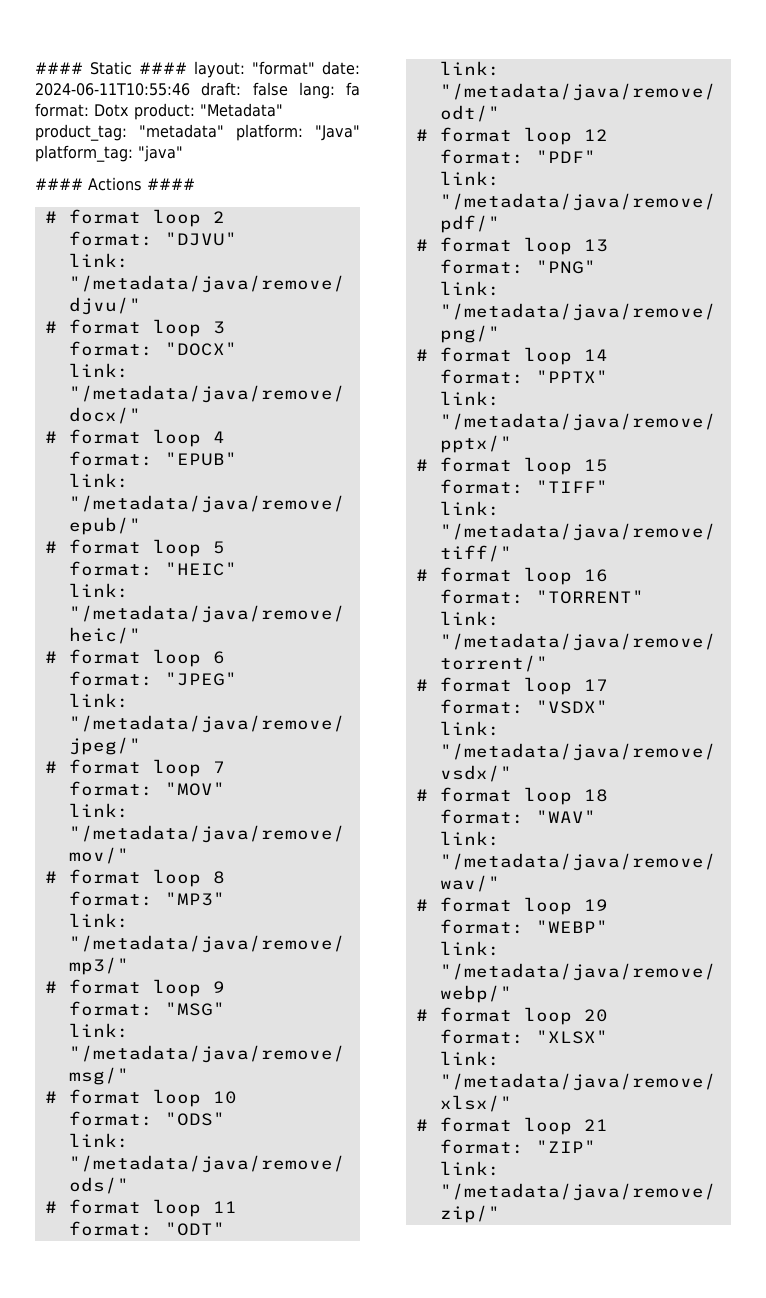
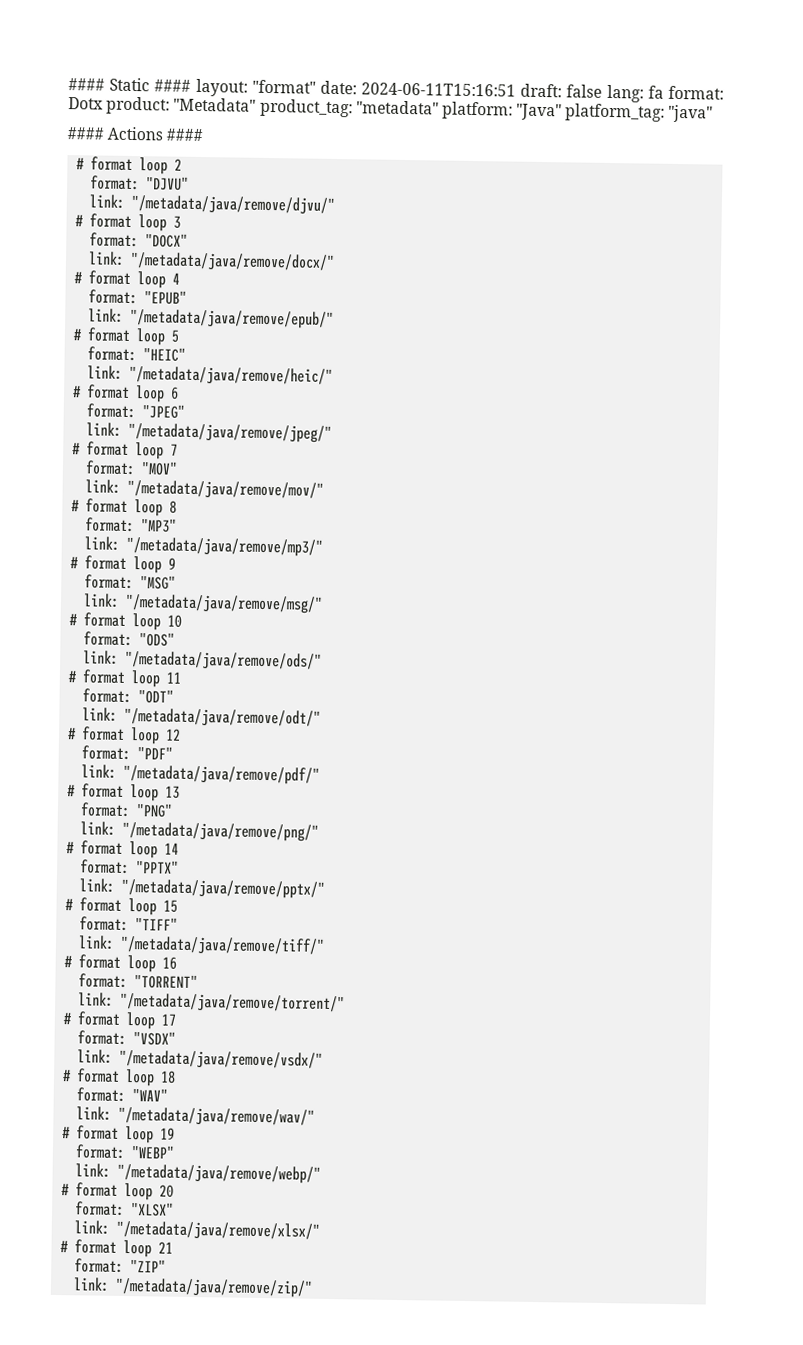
- #### Static #### layout: "format" date: 2024-06-11T10:55:46 draft: false lang: fa format: Dotx product: "Metadata" product_tag: "metadata" platform: "Java" platform_tag: "java"
+ #### Static #### layout: "format" date: 2024-06-11T15:16:51 draft: false lang: fa format: Dotx product: "Metadata" product_tag: "metadata" platform: "Java" platform_tag: "java"

